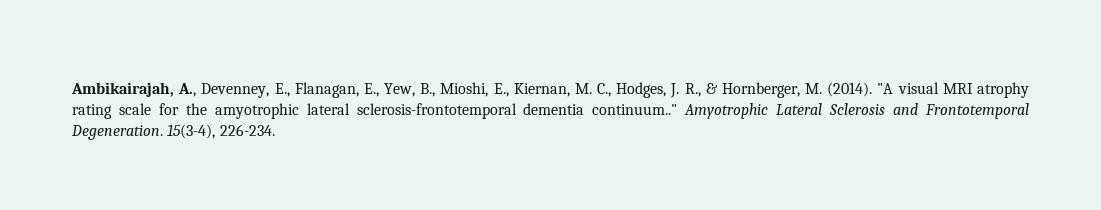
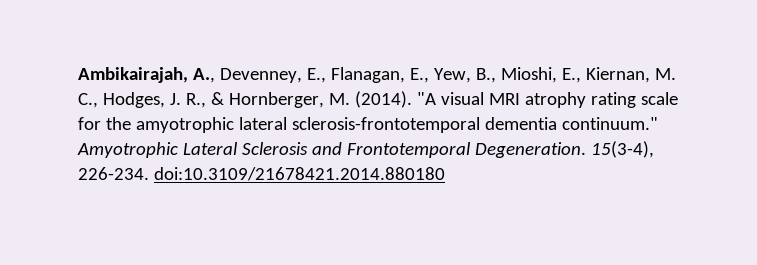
- "A visual MRI atrophy rating scale for the amyotrophic lateral sclerosis-frontotemporal dementia continuum.."
+ "A visual MRI atrophy rating scale for the amyotrophic lateral sclerosis-frontotemporal dementia continuum."
- 15(3-4), 226-234.
+ 15(3-4), 226-234. doi:10.3109/21678421.2014.880180

